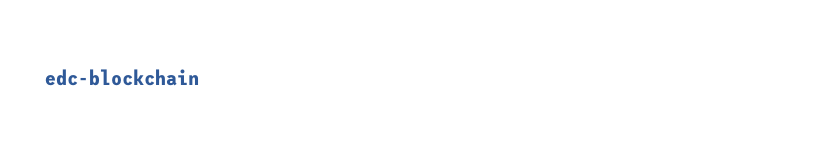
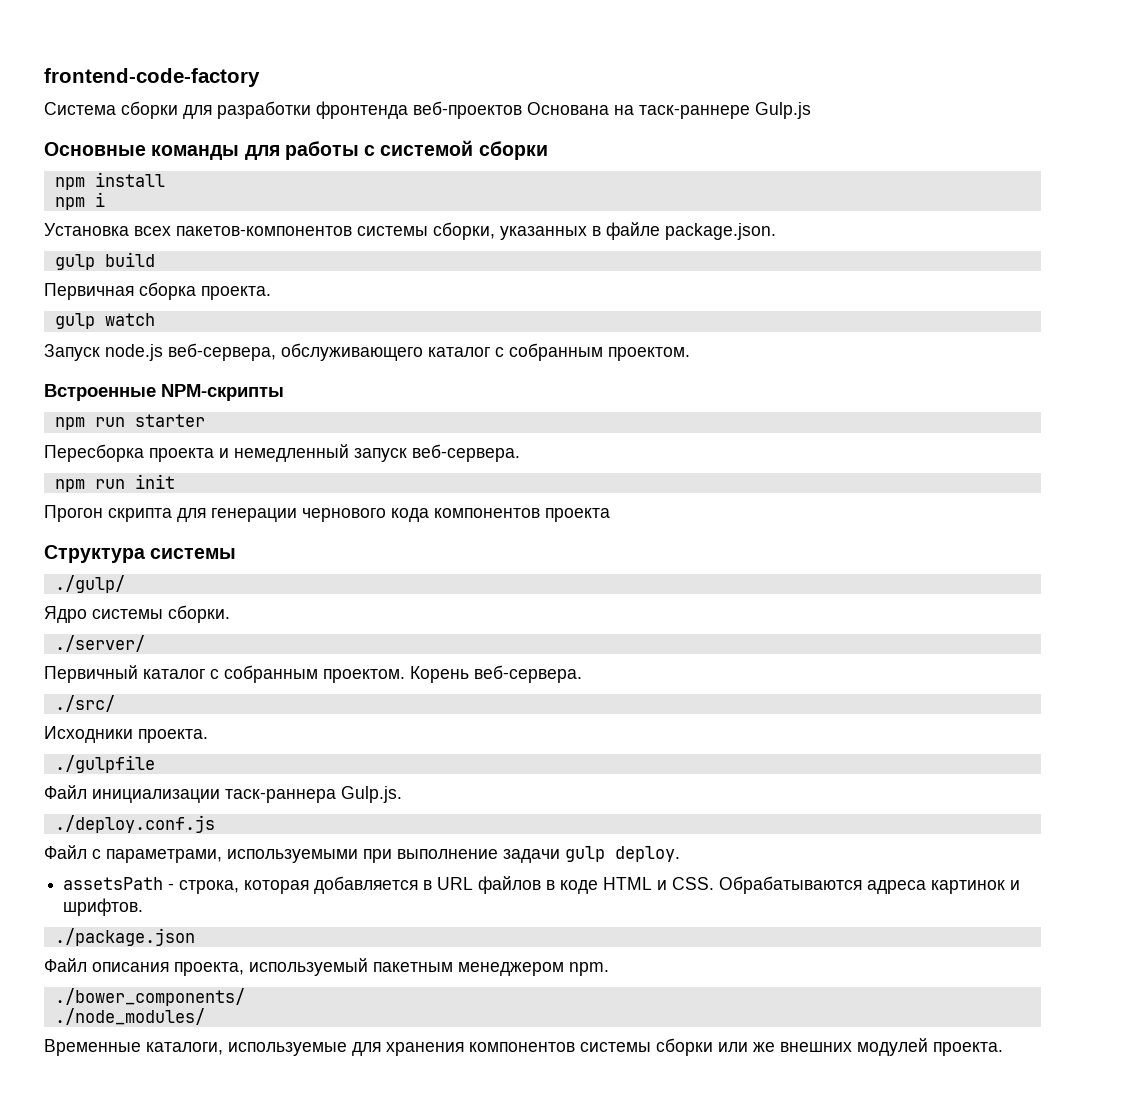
- edc-blockchain
+ frontend-code-factory
+ Система сборки для разработки фронтенда веб-проектов Основана на таск-раннере Gulp.js
+ Основные команды для работы с системой сборки
+ npm install
+ npm i
+ Установка всех пакетов-компонентов системы сборки, указанных в файле package.json.
+ gulp build
+ Первичная сборка проекта.
+ gulp watch
+ Запуск node.js веб-сервера, обслуживающего каталог с собранным проектом.
+ Встроенные NPM-скрипты
+ npm run starter
+ Пересборка проекта и немедленный запуск веб-сервера.
+ npm run init
+ Прогон скрипта для генерации чернового кода компонентов проекта
+ Структура системы
+ ./gulp/
+ Ядро системы сборки.
+ ./server/
+ Первичный каталог с собранным проектом. Корень веб-сервера.
+ ./src/
+ Исходники проекта.
+ ./gulpfile
+ Файл инициализации таск-раннера Gulp.js.
+ ./deploy.conf.js
+ Файл с параметрами, используемыми при выполнение задачи gulp deploy.
+ assetsPath - строка, которая добавляется в URL файлов в коде HTML и CSS. Обрабатываются адреса картинок и шрифтов.
+ ./package.json
+ Файл описания проекта, используемый пакетным менеджером npm.
+ ./bower_components/
+ ./node_modules/
+ Временные каталоги, используемые для хранения компонентов системы сборки или же внешних модулей проекта.

